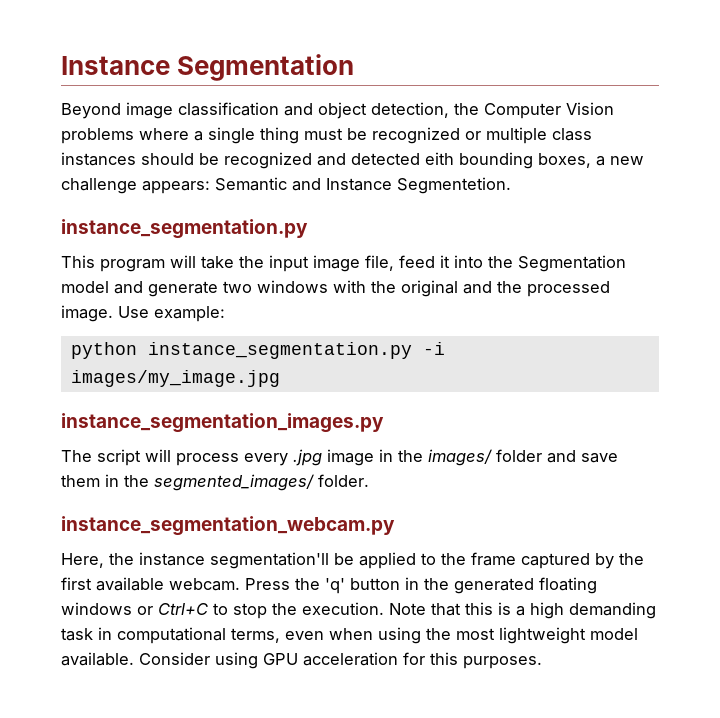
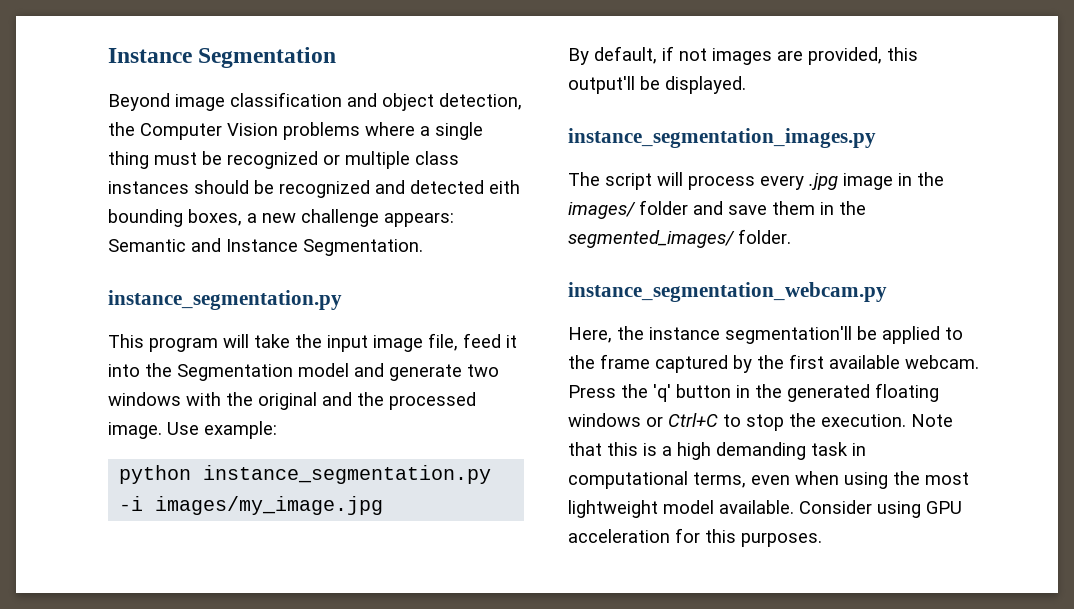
- Beyond image classification and object detection, the Computer Vision problems where a single thing must be recognized or multiple class instances should be recognized and detected eith bounding boxes, a new challenge appears: Semantic and Instance Segmentetion.
+ Beyond image classification and object detection, the Computer Vision problems where a single thing must be recognized or multiple class instances should be recognized and detected eith bounding boxes, a new challenge appears: Semantic and Instance Segmentation.
+ By default, if not images are provided, this output'll be displayed.

